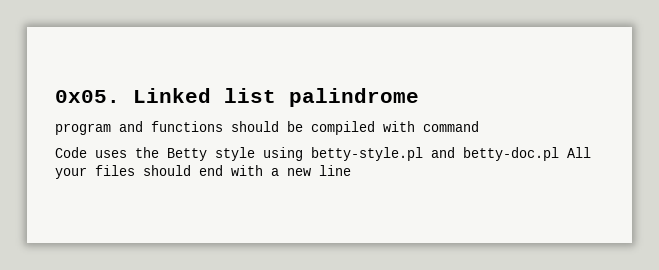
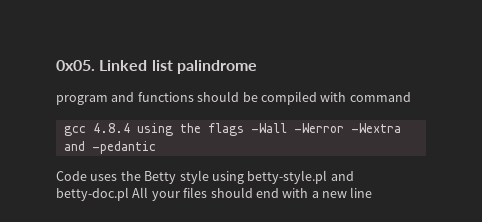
+ gcc 4.8.4 using the flags -Wall -Werror -Wextra and -pedantic

